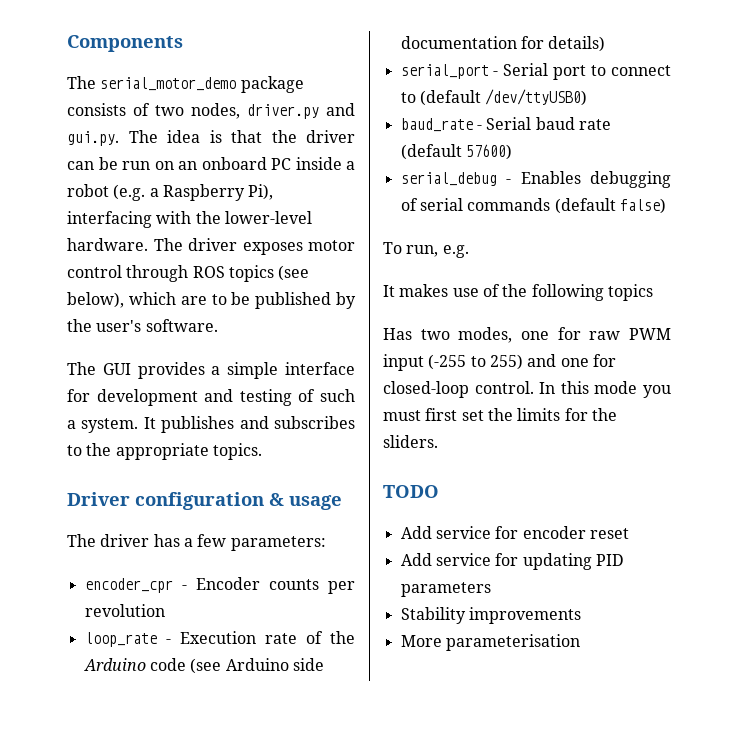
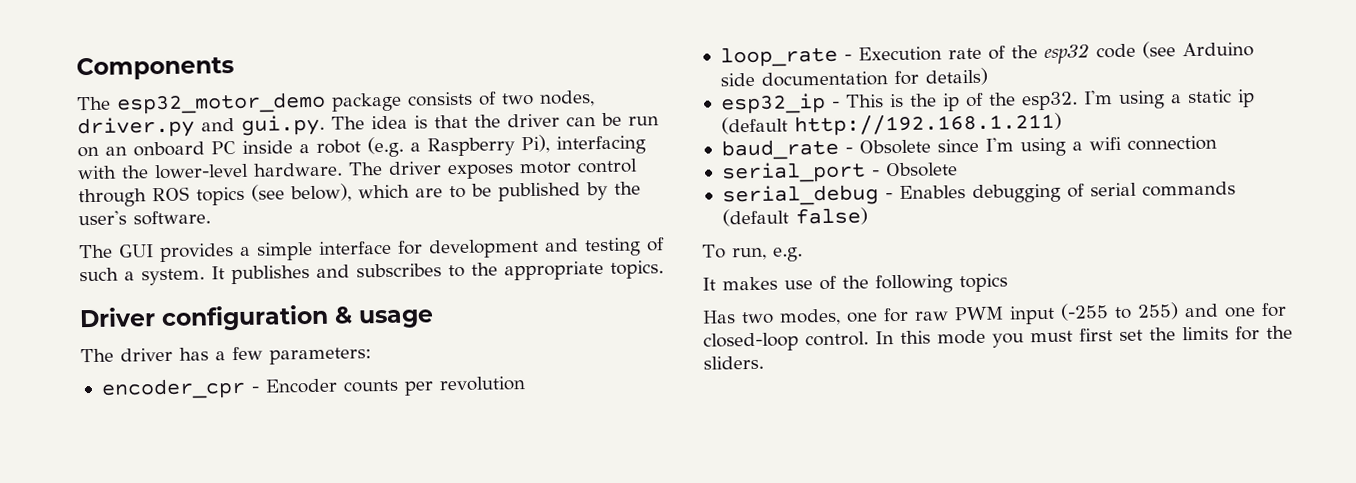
- The serial_motor_demo package consists of two nodes, driver.py and gui.py. The idea is that the driver can be run on an onboard PC inside a robot (e.g. a Raspberry Pi), interfacing with the lower-level hardware.
+ The esp32_motor_demo package consists of two nodes, driver.py and gui.py. The idea is that the driver can be run on an onboard PC inside a robot (e.g. a Raspberry Pi), interfacing with the lower-level hardware.
- loop_rate - Execution rate of the Arduino code (see Arduino side documentation for details)
+ loop_rate - Execution rate of the esp32 code (see Arduino side documentation for details)
- serial_port - Serial port to connect to (default /dev/ttyUSB0)
- baud_rate - Serial baud rate (default 57600)
+ esp32_ip - This is the ip of the esp32. I'm using a static ip (default http://192.168.1.211)
+ baud_rate - Obsolete since I'm using a wifi connection
+ serial_port - Obsolete
- TODO
- Add service for encoder reset
- Add service for updating PID parameters
- Stability improvements
- More parameterisation

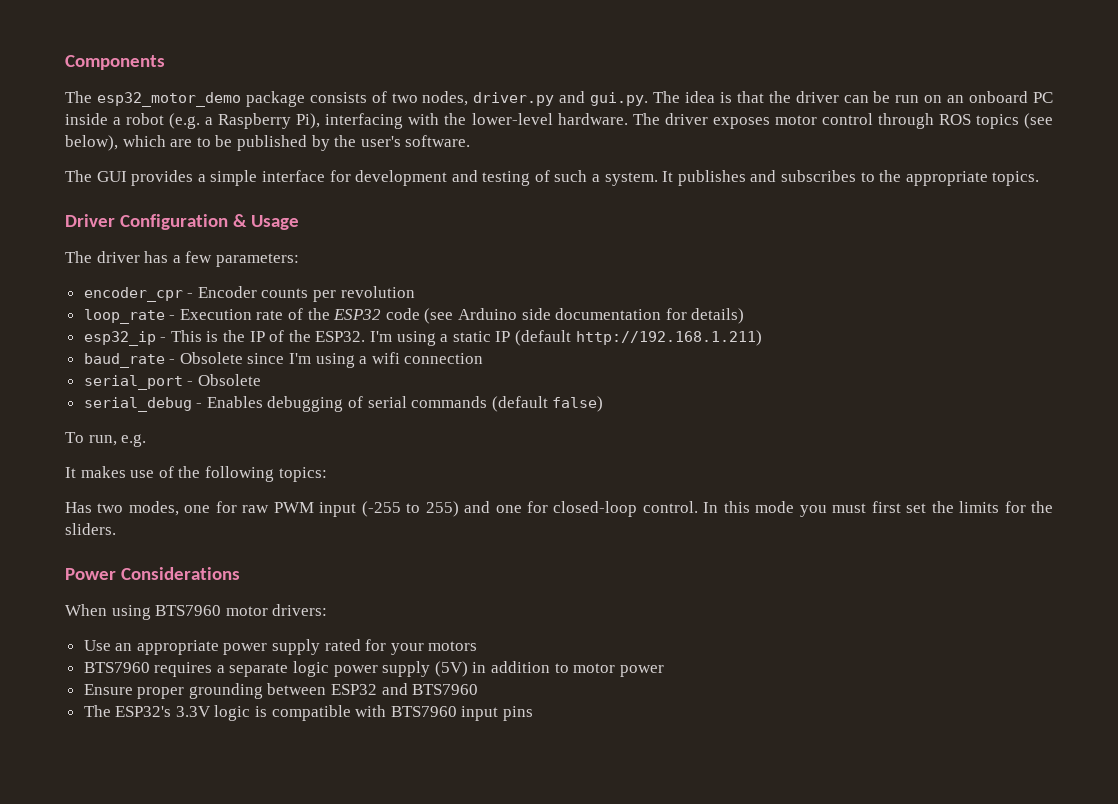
- Driver configuration & usage
+ Driver Configuration & Usage
- loop_rate - Execution rate of the esp32 code (see Arduino side documentation for details)
+ loop_rate - Execution rate of the ESP32 code (see Arduino side documentation for details)
- esp32_ip - This is the ip of the esp32.
+ esp32_ip - This is the IP of the ESP32.
- I'm using a static ip (default http://192.168.1.211)
+ I'm using a static IP (default http://192.168.1.211)
- It makes use of the following topics
+ It makes use of the following topics:
+ Power Considerations
+ When using BTS7960 motor drivers:
+ Use an appropriate power supply rated for your motors
+ BTS7960 requires a separate logic power supply (5V) in addition to motor power
+ Ensure proper grounding between ESP32 and BTS7960
+ The ESP32's 3.3V logic is compatible with BTS7960 input pins

